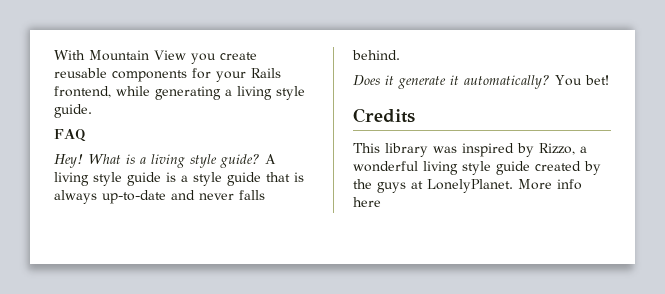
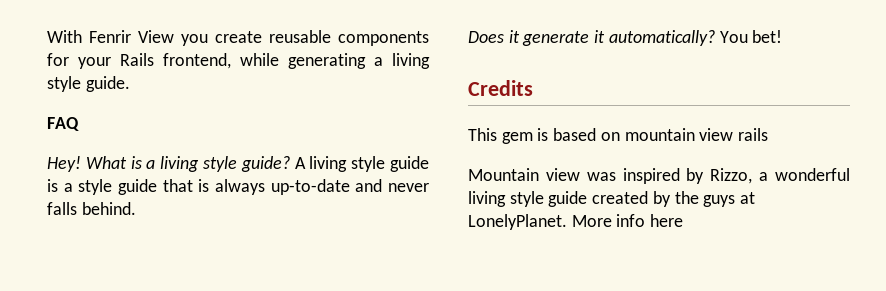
- With Mountain View you create reusable components for your Rails frontend, while generating a living style guide.
+ With Fenrir View you create reusable components for your Rails frontend, while generating a living style guide.
- This library was inspired by Rizzo, a wonderful living style guide created by the guys at LonelyPlanet.
+ This gem is based on mountain view rails
+ Mountain view was inspired by Rizzo, a wonderful living style guide created by the guys at LonelyPlanet.

